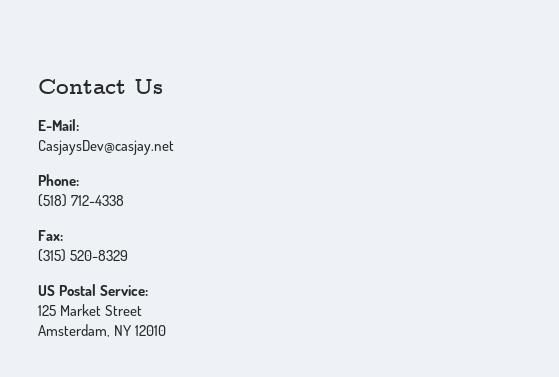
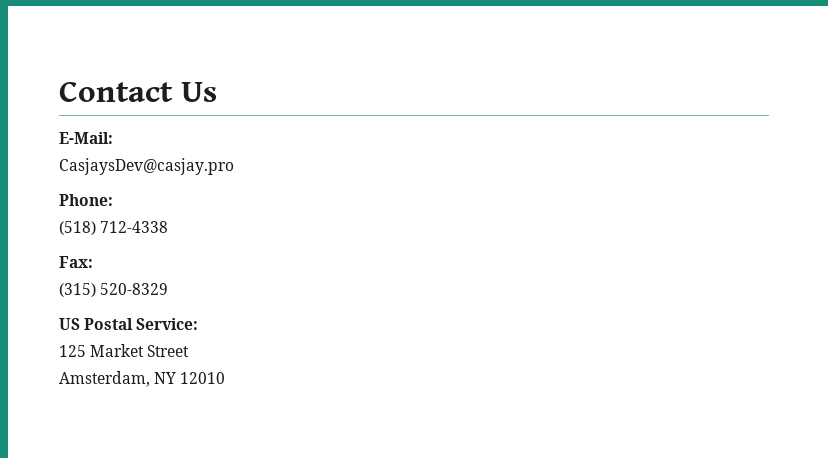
- CasjaysDev@casjay.net
+ CasjaysDev@casjay.pro

